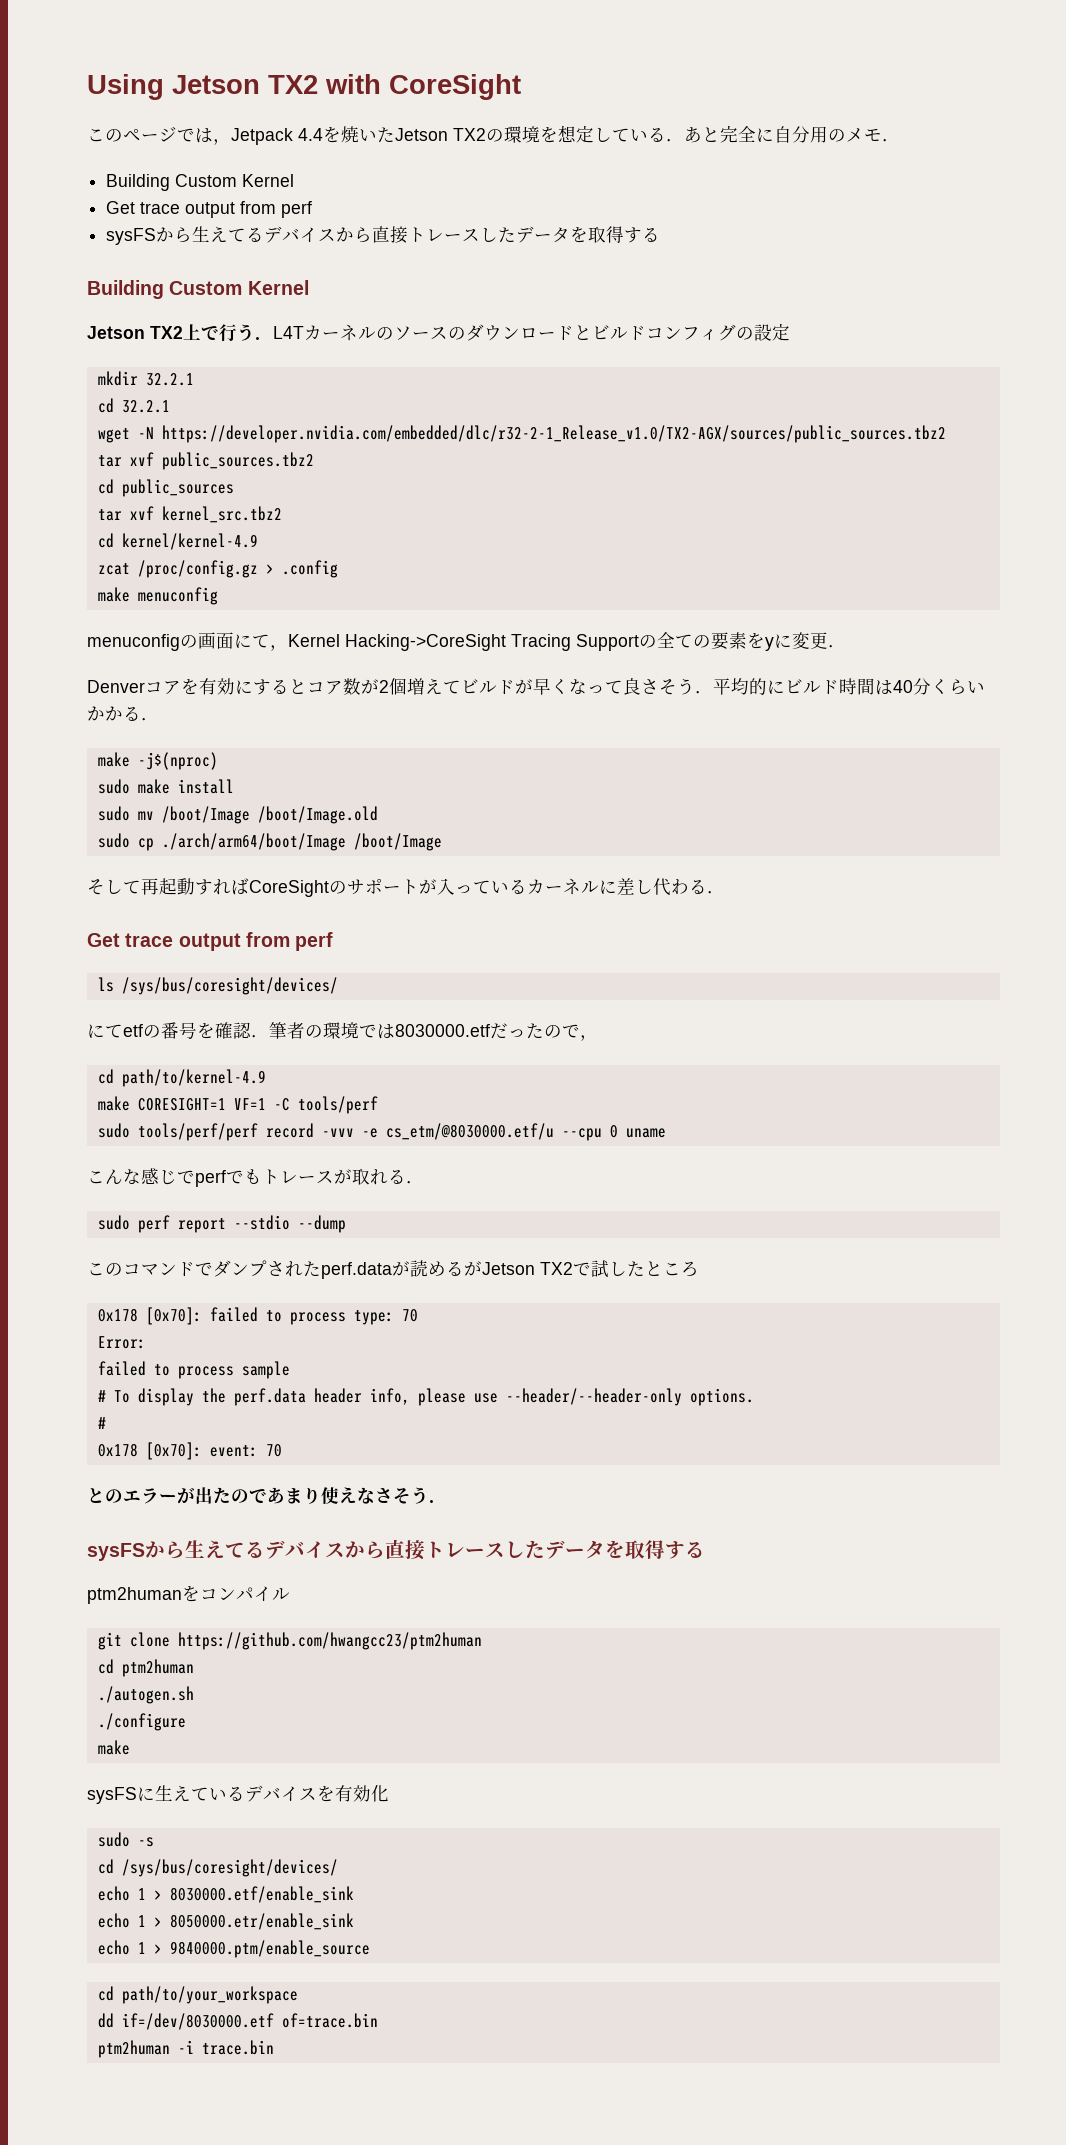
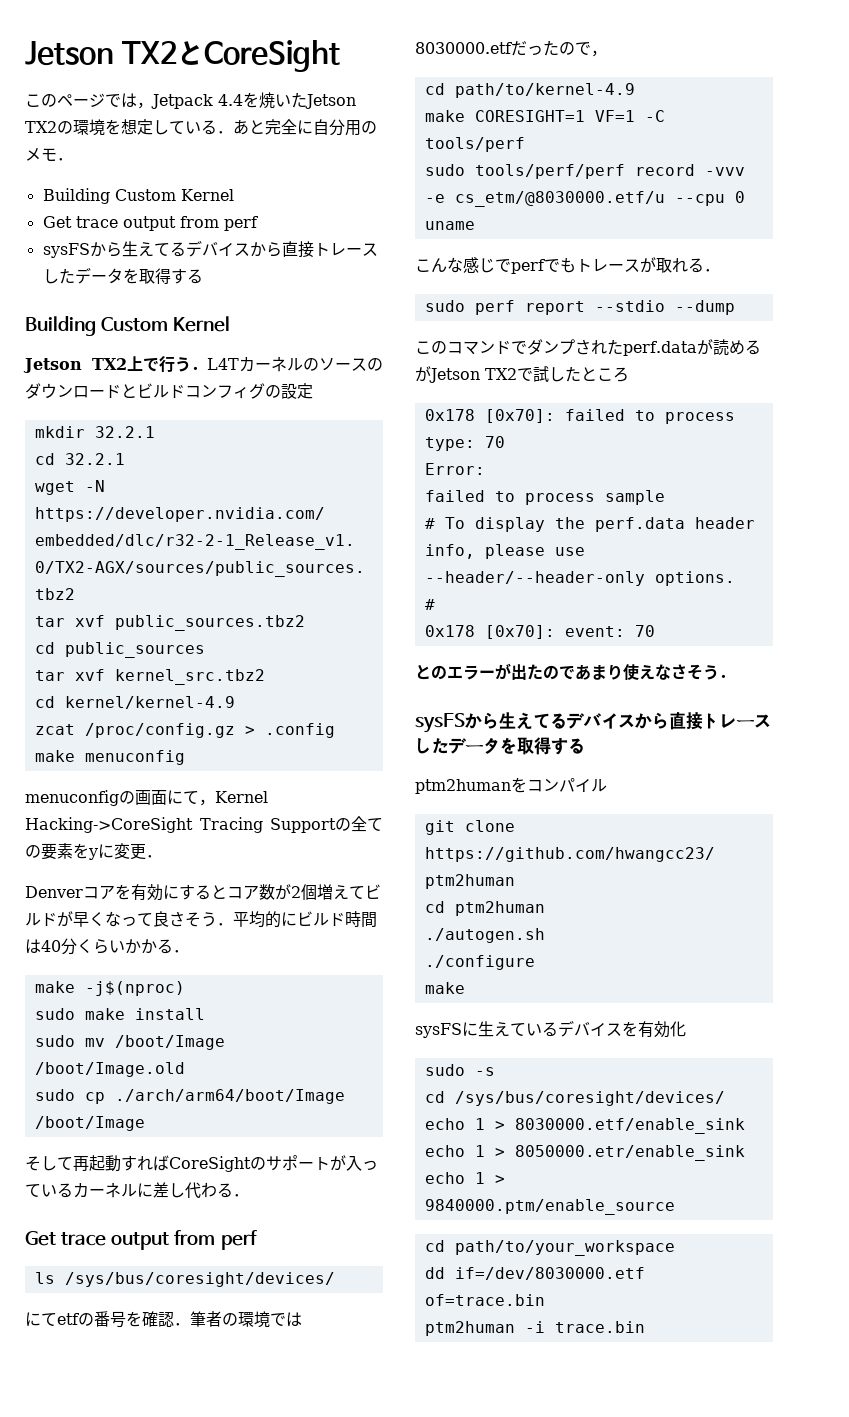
- Using Jetson TX2 with CoreSight
+ Jetson TX2とCoreSight

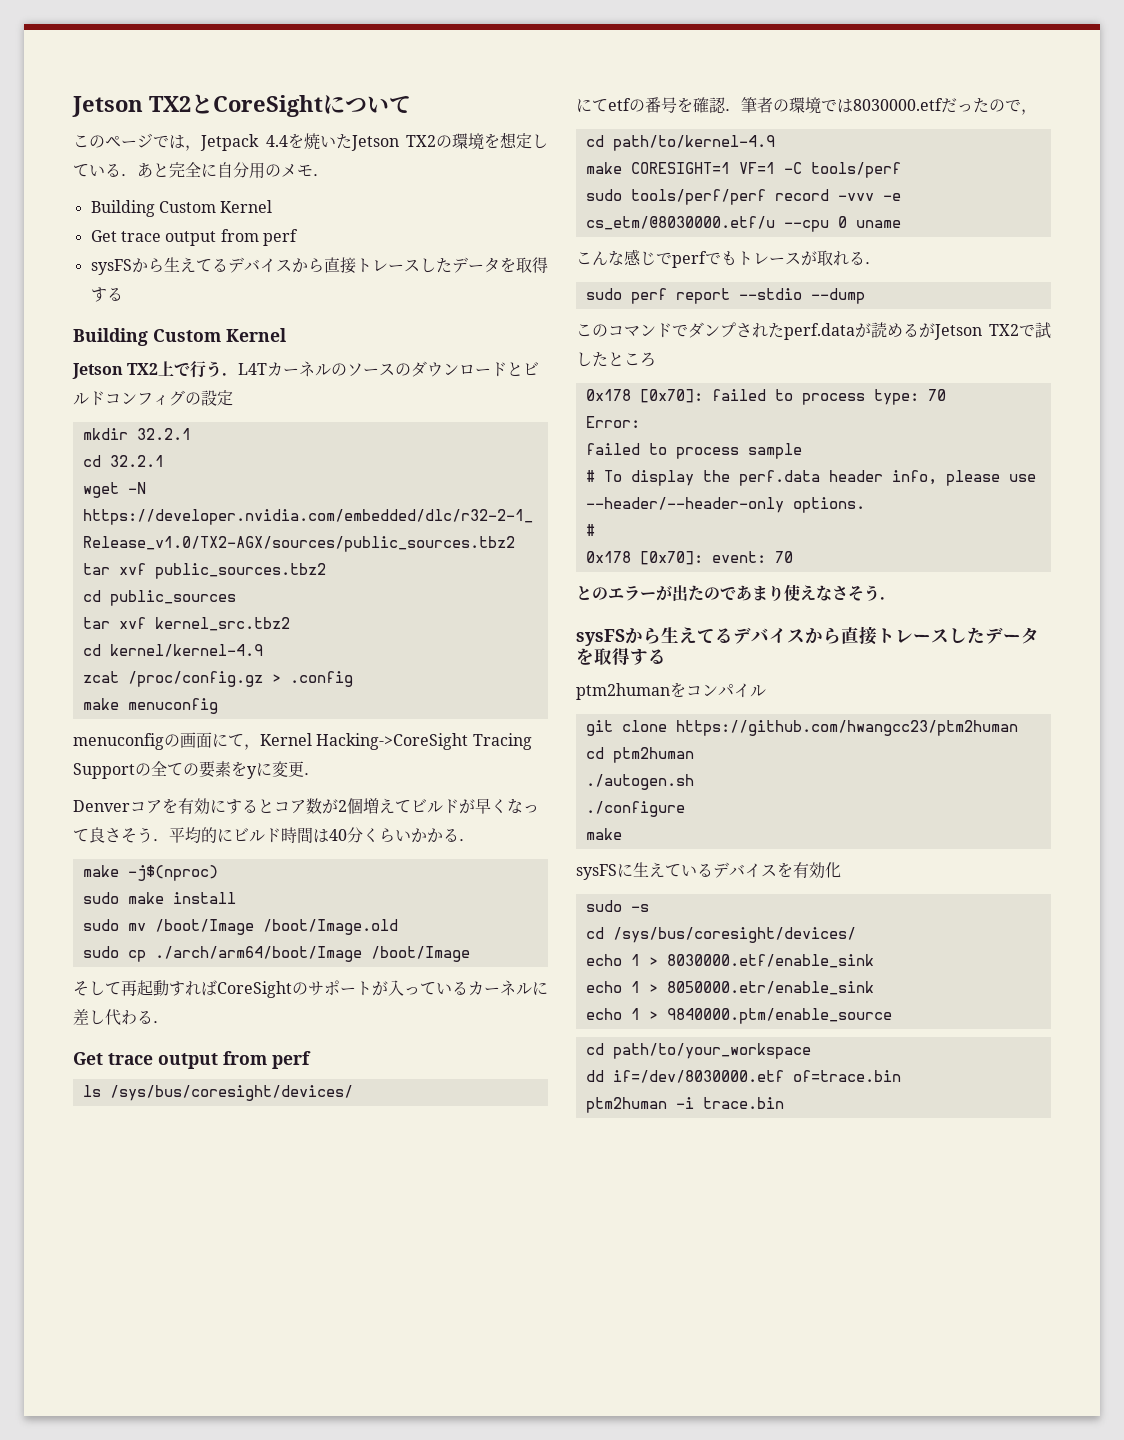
- Jetson TX2とCoreSight
+ Jetson TX2とCoreSightについて

